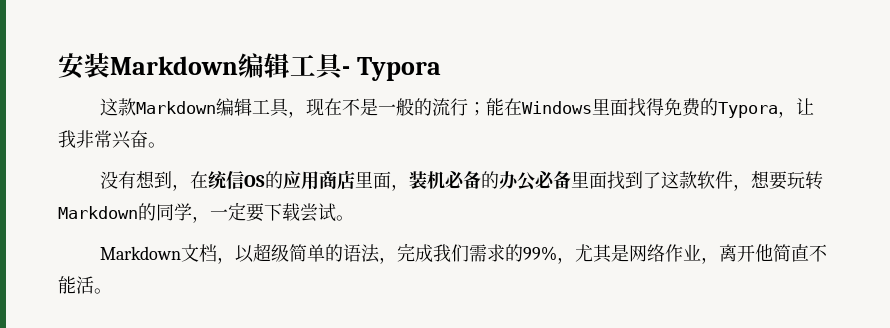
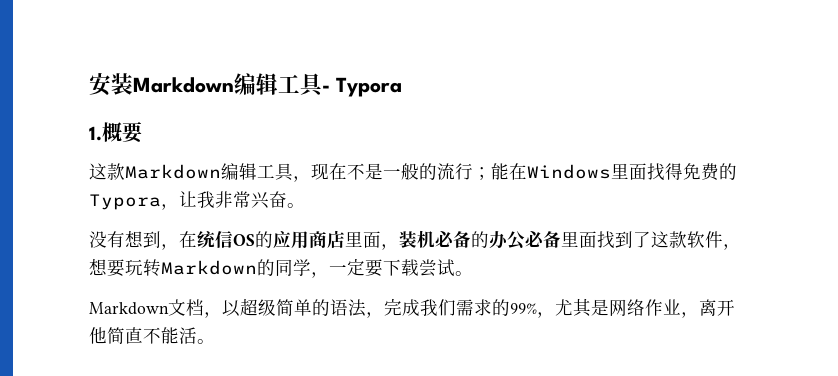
+ 1.概要

